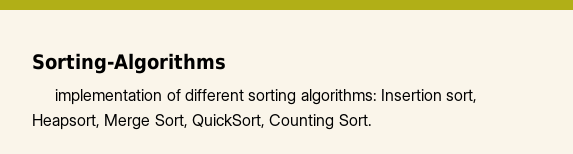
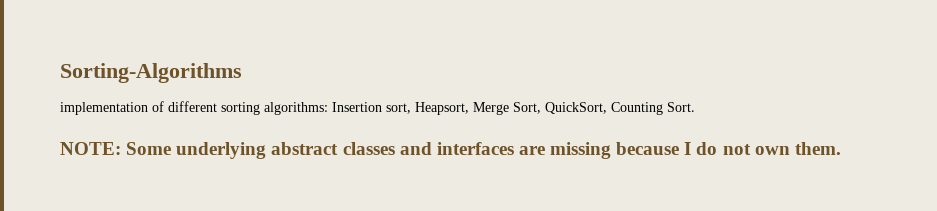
+ NOTE: Some underlying abstract classes and interfaces are missing because I do not own them.

